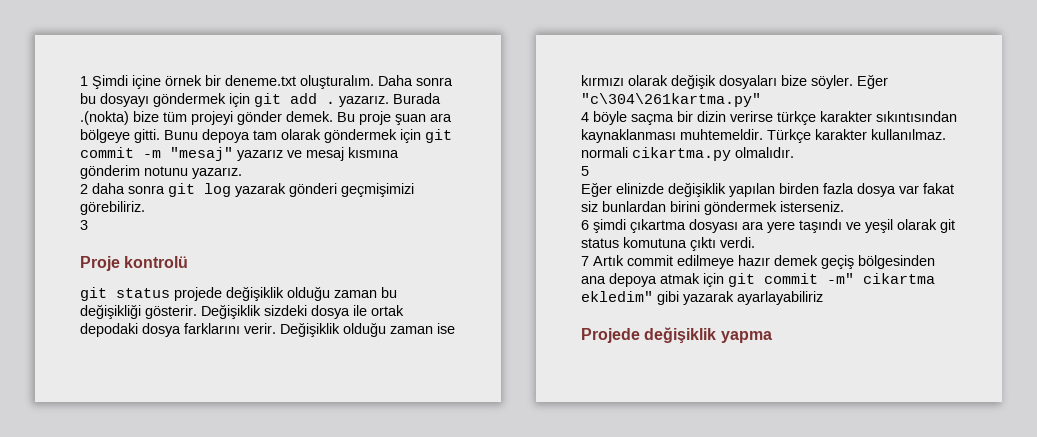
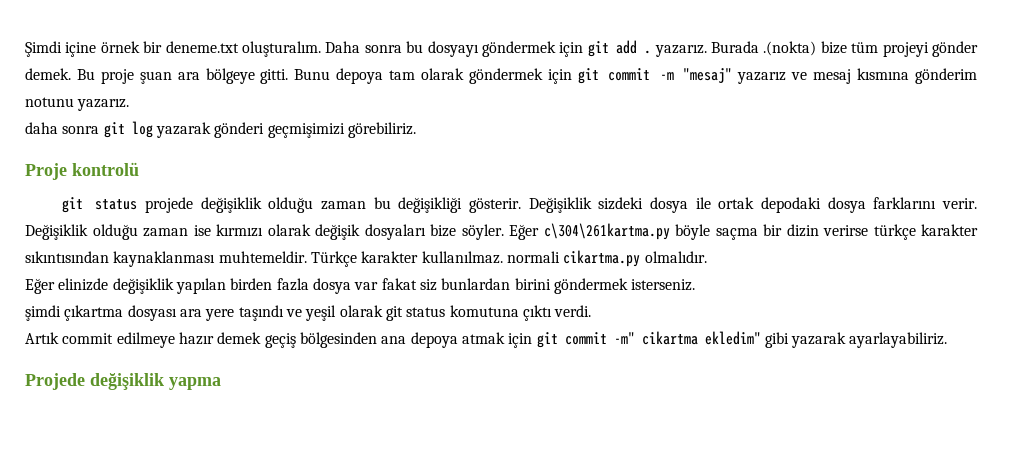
- 1 Şimdi içine örnek bir deneme.txt oluşturalım.
+ Şimdi içine örnek bir deneme.txt oluşturalım.
- 2 daha sonra git log yazarak gönderi geçmişimizi görebiliriz.
+ daha sonra git log yazarak gönderi geçmişimizi görebiliriz.
- 3
- Eğer "c\304\261kartma.py"
- 4 böyle saçma bir dizin verirse türkçe karakter sıkıntısından kaynaklanması muhtemeldir.
+ Eğer c\304\261kartma.py böyle saçma bir dizin verirse türkçe karakter sıkıntısından kaynaklanması muhtemeldir.
- 5
- 6 şimdi çıkartma dosyası ara yere taşındı ve yeşil olarak git status komutuna çıktı verdi.
+ şimdi çıkartma dosyası ara yere taşındı ve yeşil olarak git status komutuna çıktı verdi.
- 7 Artık commit edilmeye hazır demek geçiş bölgesinden ana depoya atmak için git commit -m" cikartma ekledim" gibi yazarak ayarlayabiliriz
+ Artık commit edilmeye hazır demek geçiş bölgesinden ana depoya atmak için git commit -m" cikartma ekledim" gibi yazarak ayarlayabiliriz.

